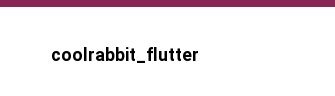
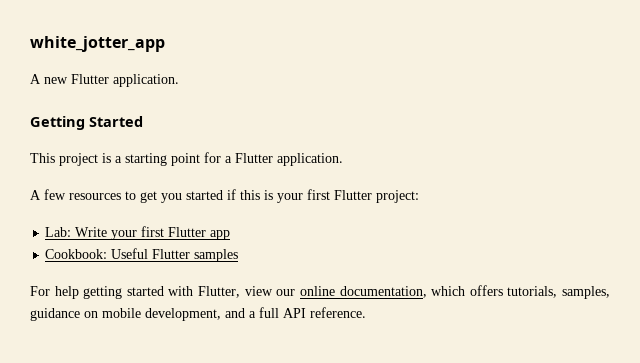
- coolrabbit_flutter
+ white_jotter_app
+ A new Flutter application.
+ Getting Started
+ This project is a starting point for a Flutter application.
+ A few resources to get you started if this is your first Flutter project:
+ Lab: Write your first Flutter app
+ Cookbook: Useful Flutter samples
+ For help getting started with Flutter, view our online documentation, which offers tutorials, samples, guidance on mobile development, and a full API reference.

